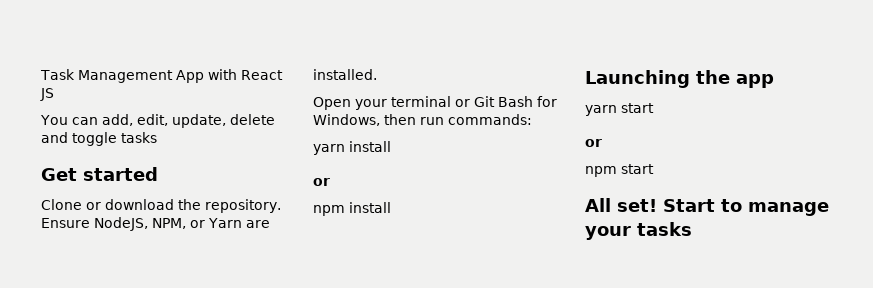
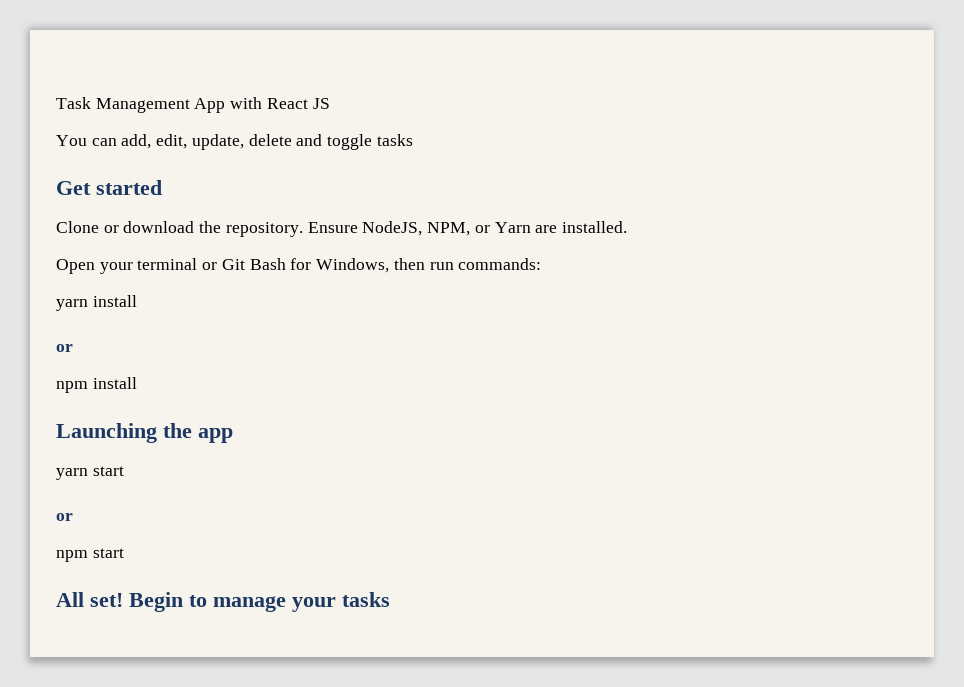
- Start to manage your tasks
+ Begin to manage your tasks

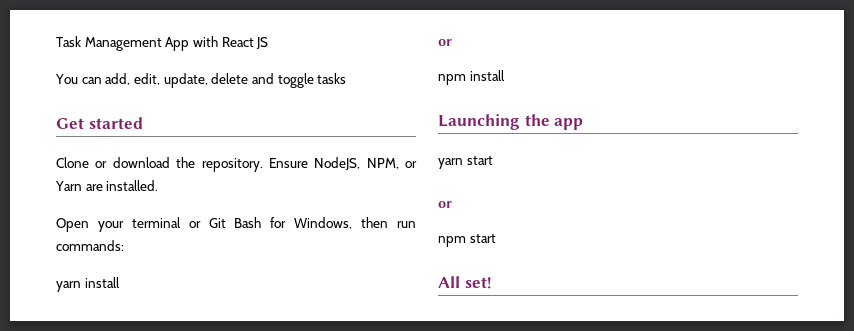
- Begin to manage your tasks

